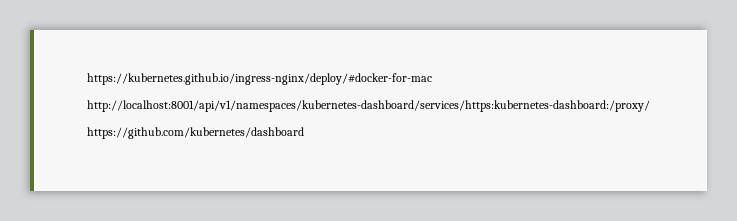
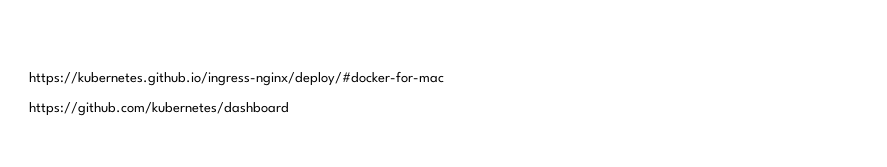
- http://localhost:8001/api/v1/namespaces/kubernetes-dashboard/services/https:kubernetes-dashboard:/proxy/

